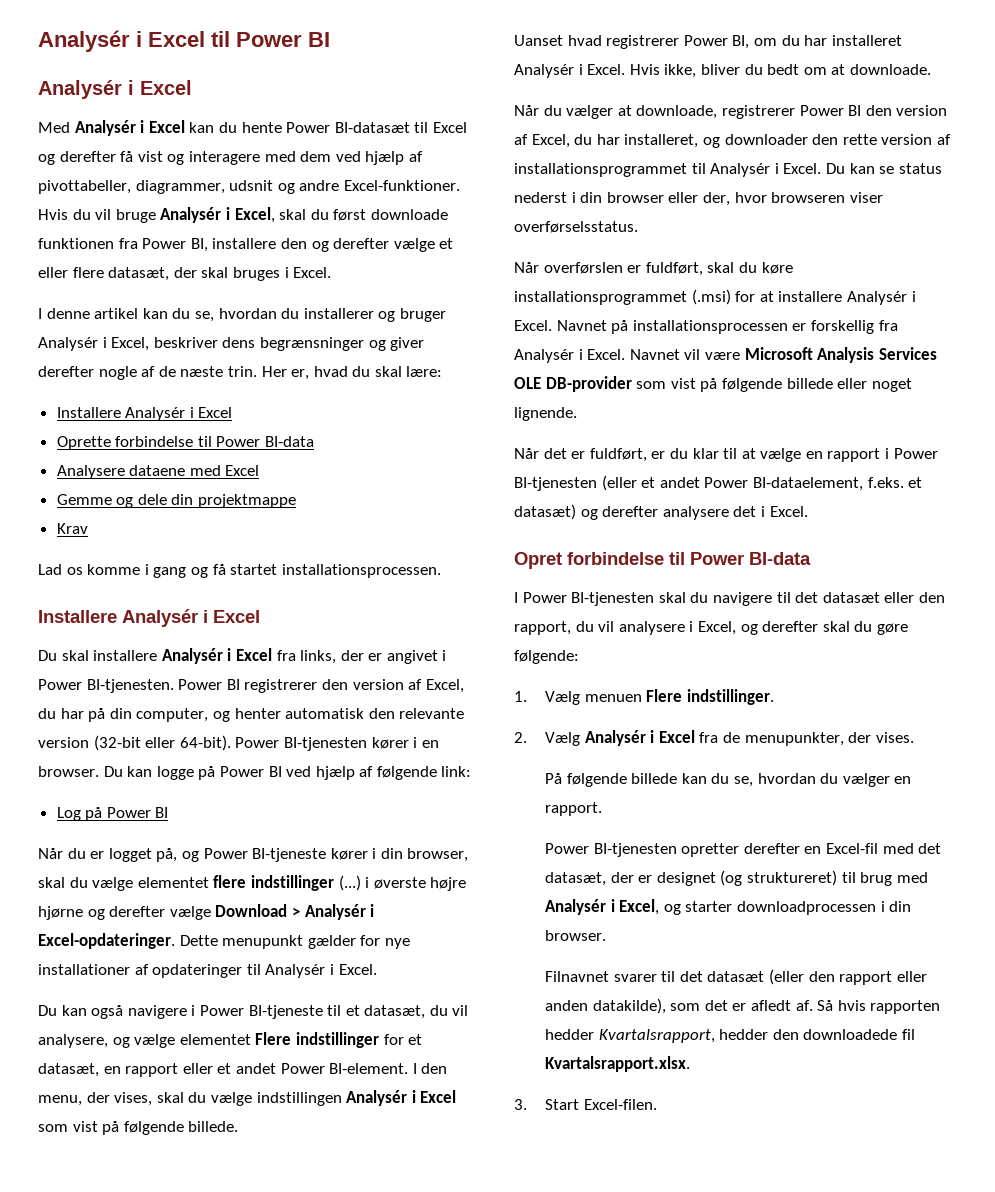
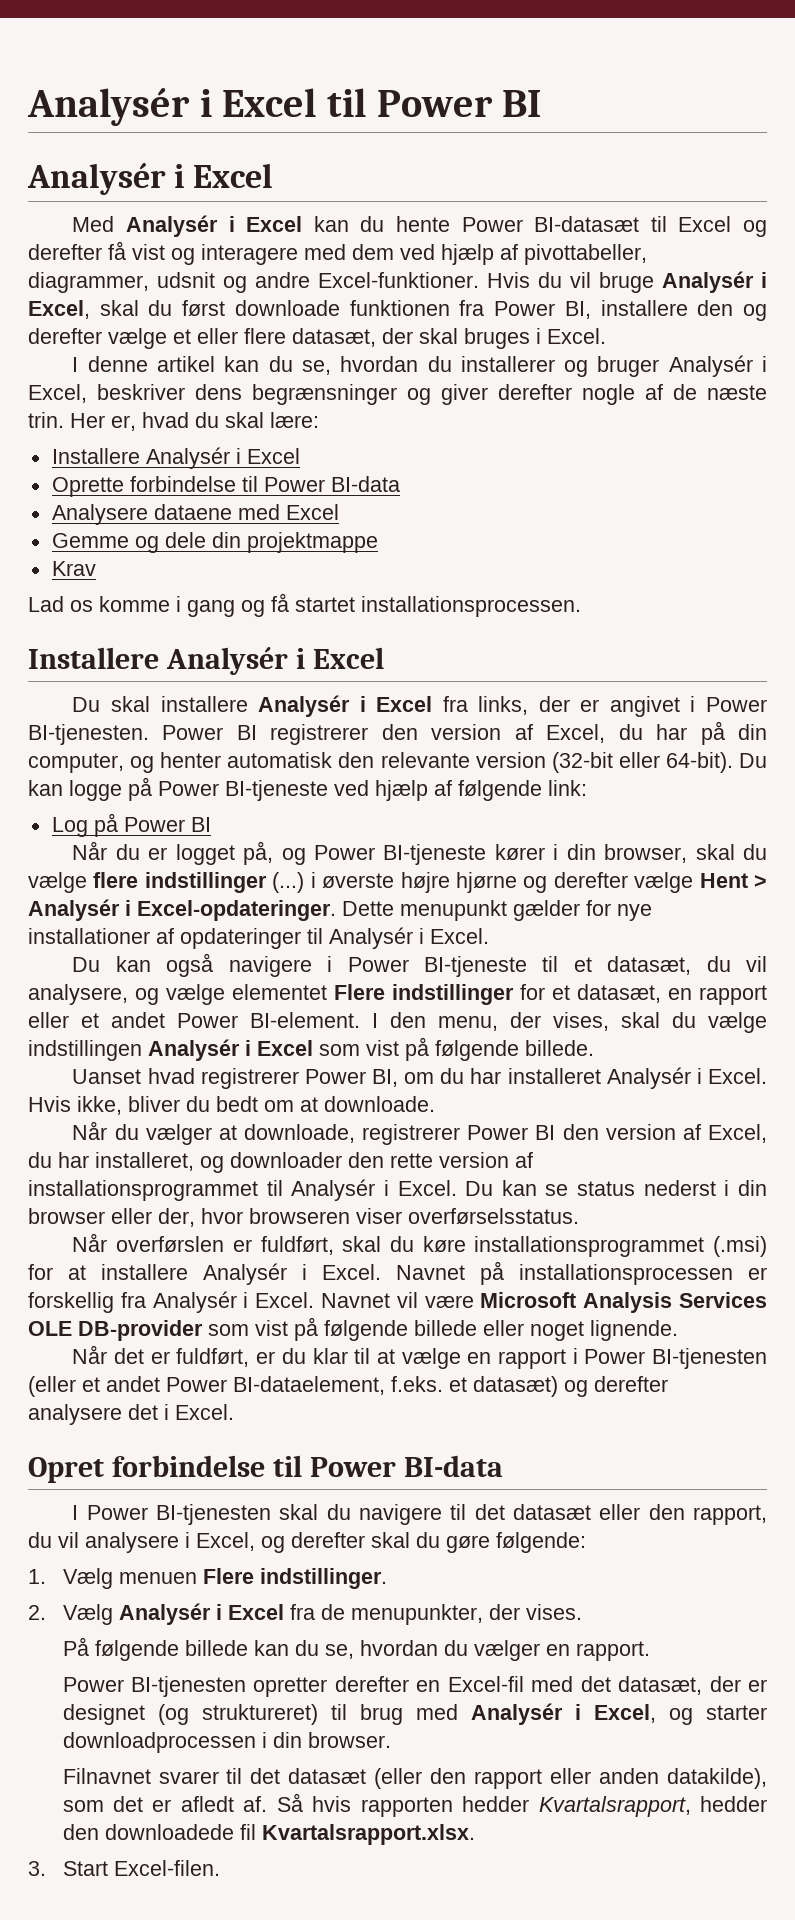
- Power BI-tjenesten kører i en browser.
- Du kan logge på Power BI ved hjælp af følgende link:
+ Du kan logge på Power BI-tjeneste ved hjælp af følgende link:
- Når du er logget på, og Power BI-tjeneste kører i din browser, skal du vælge elementet flere indstillinger (...) i øverste højre hjørne og derefter vælge Download > Analysér i Excel-opdateringer.
+ Når du er logget på, og Power BI-tjeneste kører i din browser, skal du vælge flere indstillinger (...) i øverste højre hjørne og derefter vælge Hent > Analysér i Excel-opdateringer.

